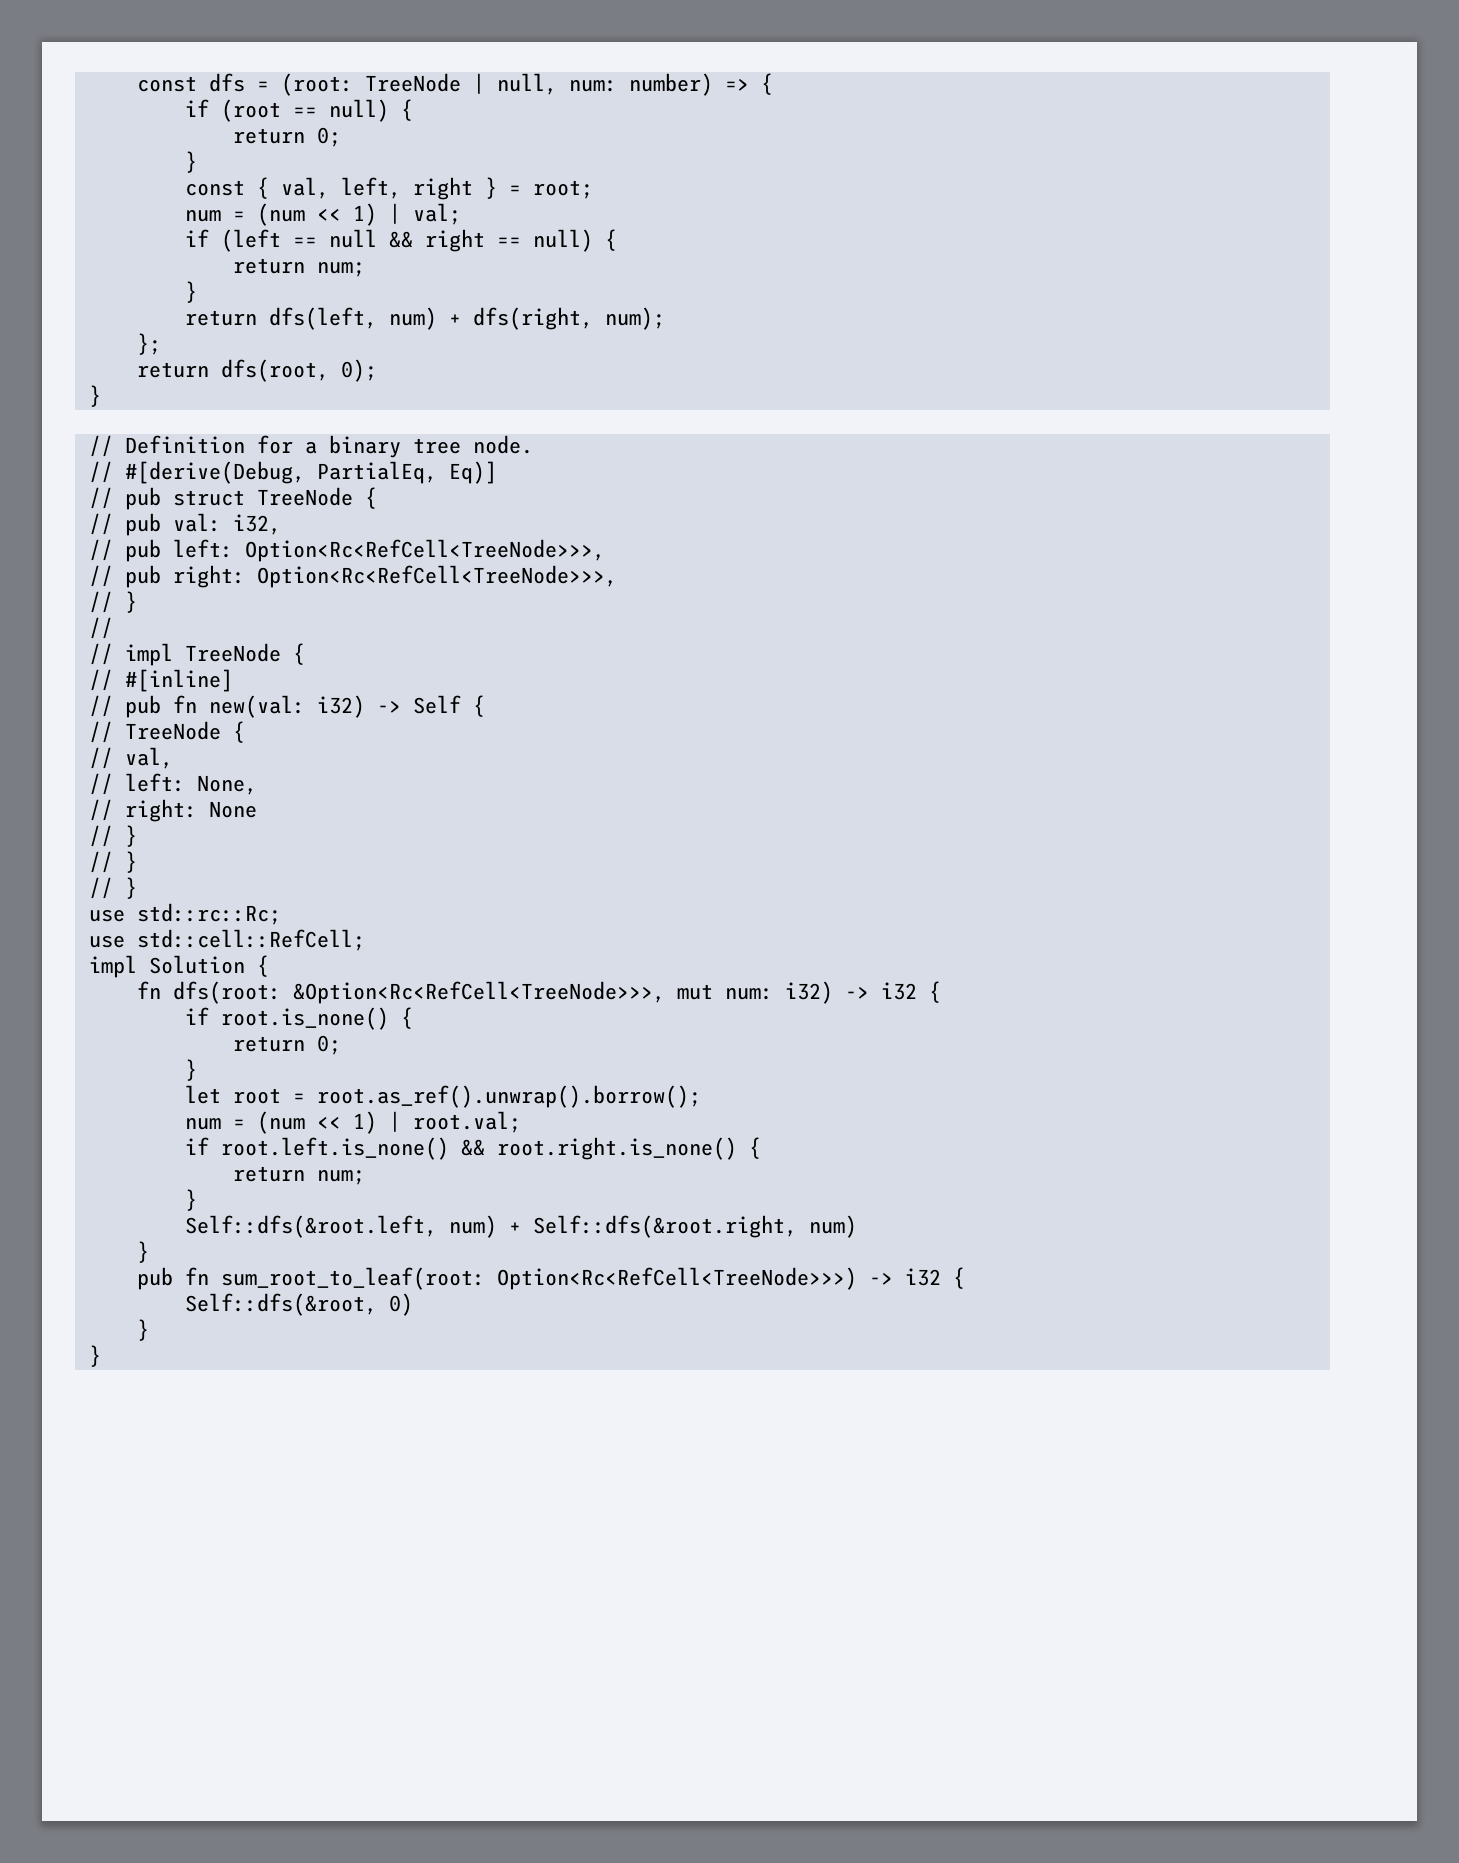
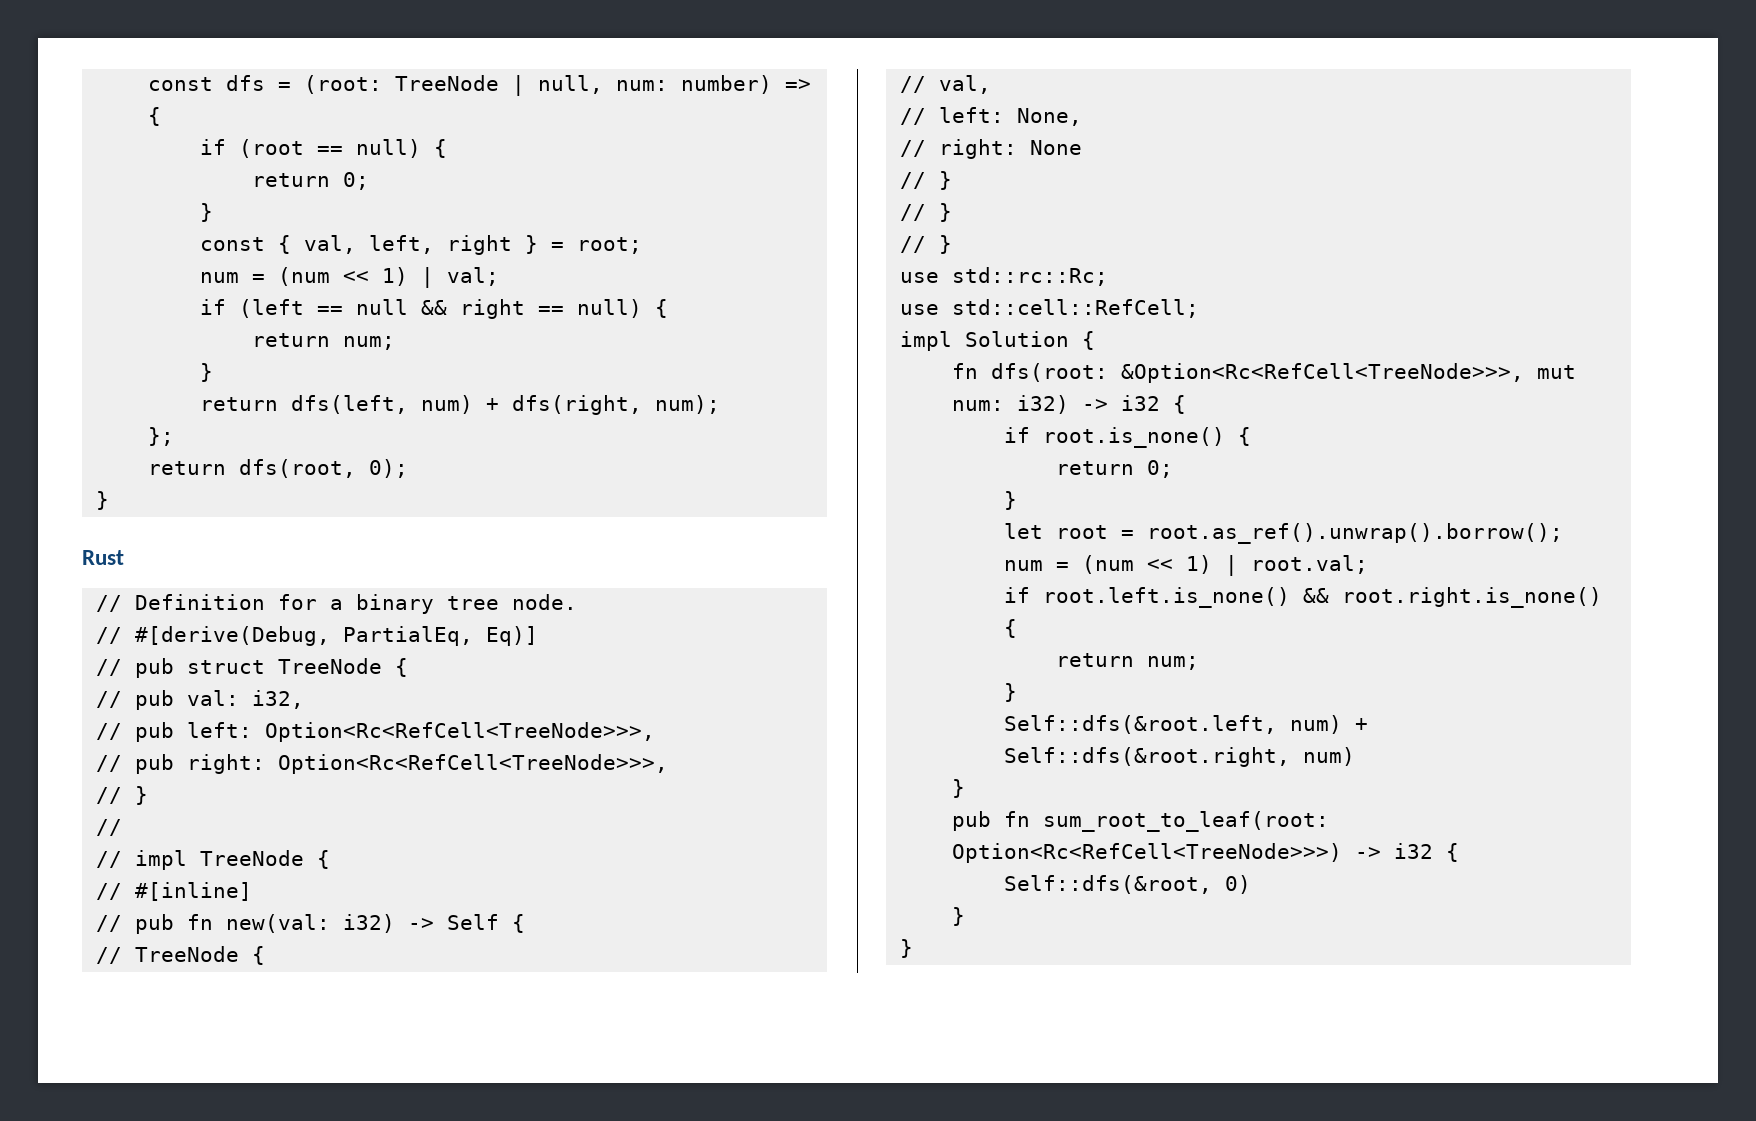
+ Rust

